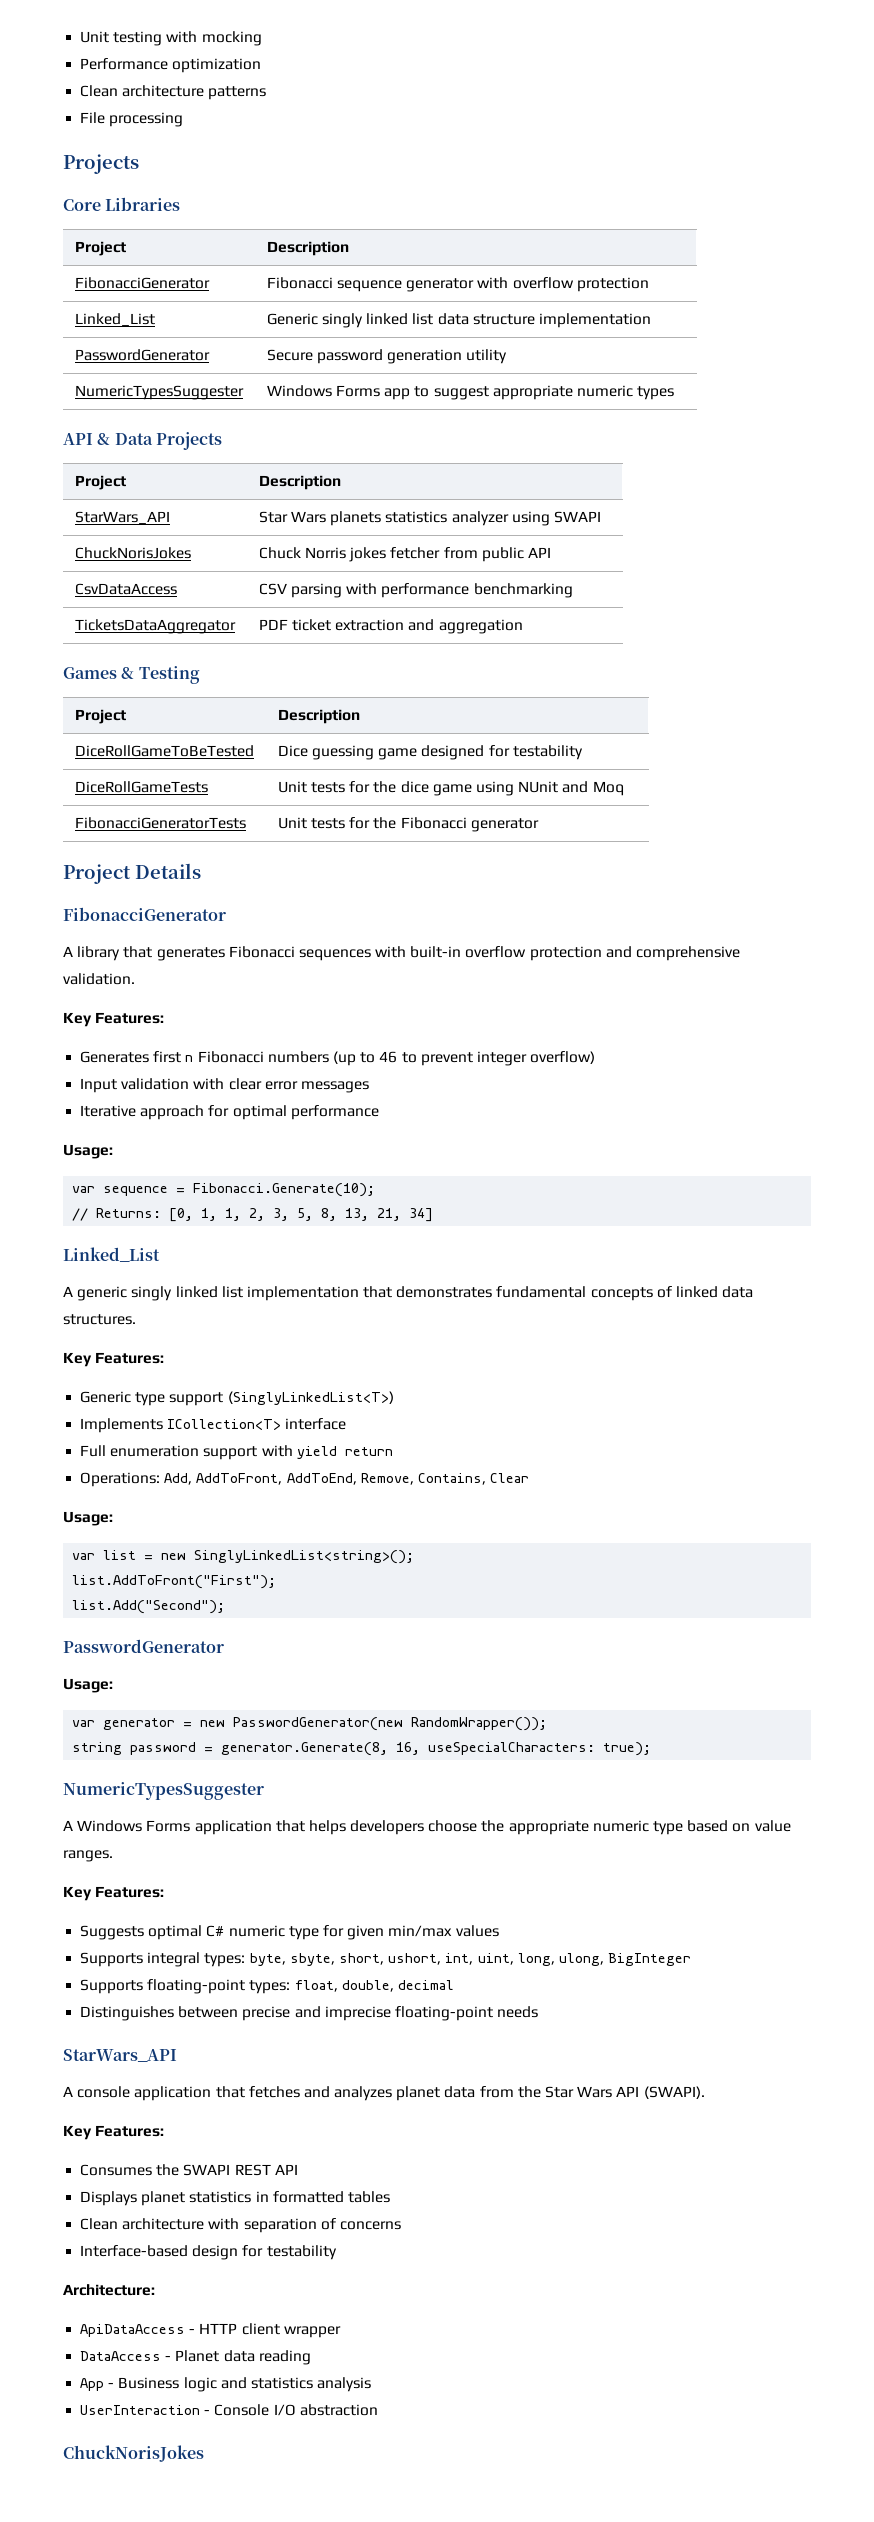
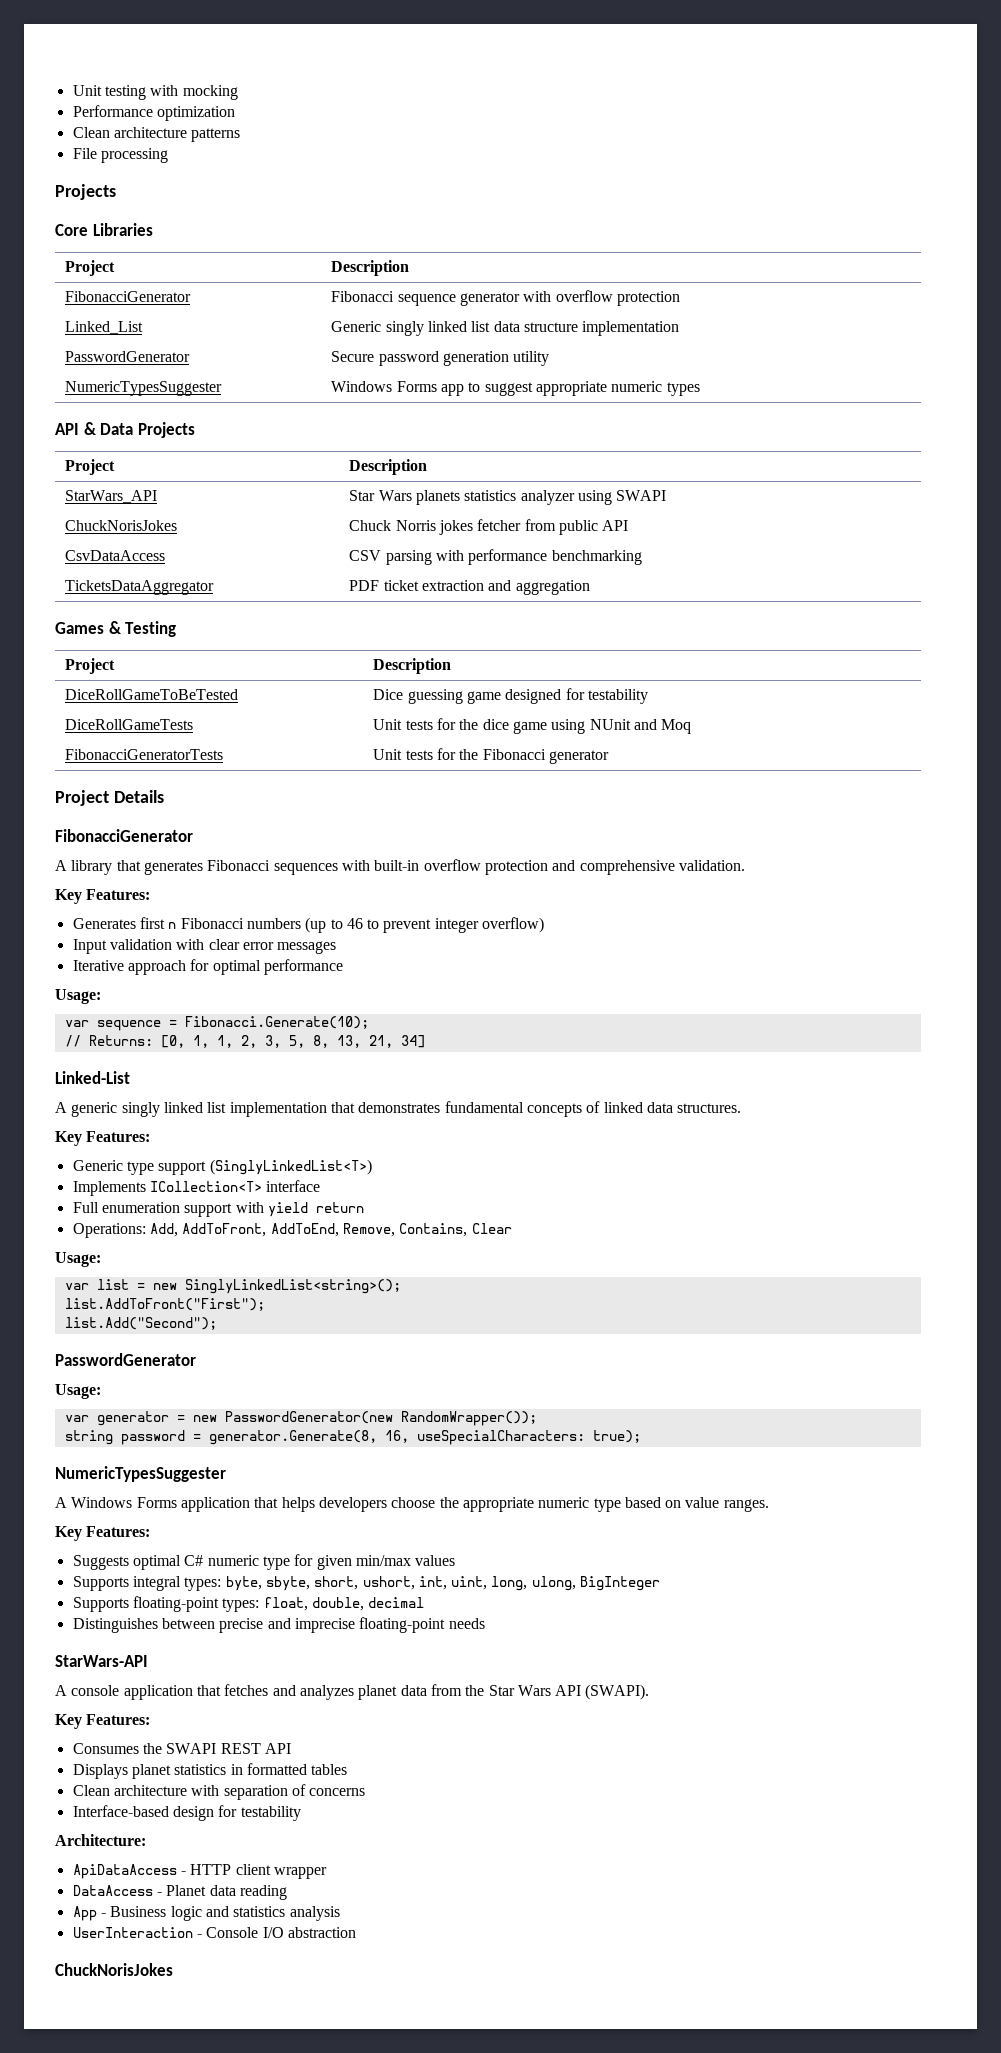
  // Returns: [0, 1, 1, 2, 3, 5, 8, 13, 21, 34]
- Linked_List
+ Linked-List
  Distinguishes between precise and imprecise floating-point needs
- StarWars_API
+ StarWars-API

